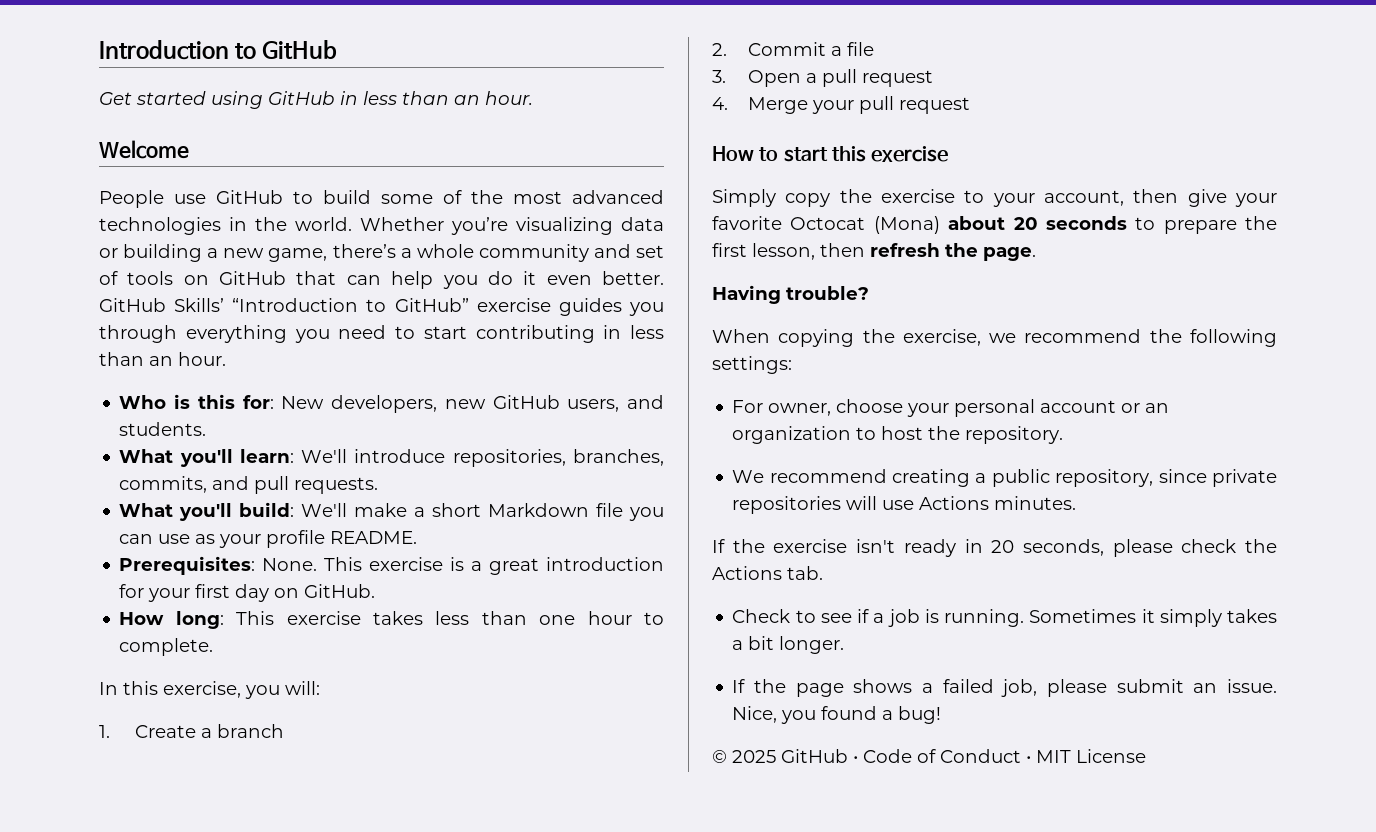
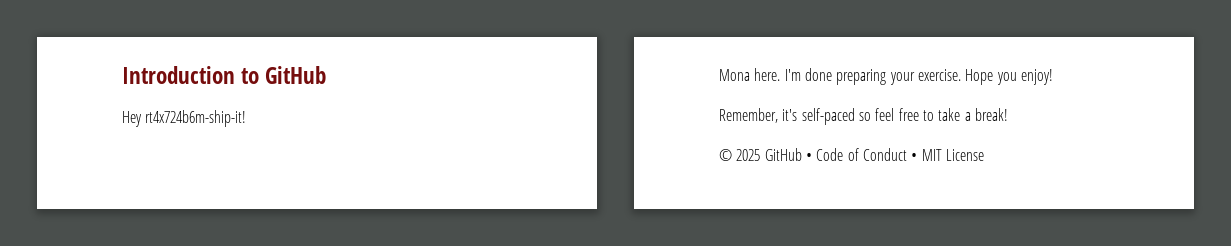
- Get started using GitHub in less than an hour.
- Welcome
- People use GitHub to build some of the most advanced technologies in the world. Whether you’re visualizing data or building a new game, there’s a whole community and set of tools on GitHub that can help you do it even better. GitHub Skills’ “Introduction to GitHub” exercise guides you through everything you need to start contributing in less than an hour.
- Who is this for: New developers, new GitHub users, and students.
- What you'll learn: We'll introduce repositories, branches, commits, and pull requests.
- What you'll build: We'll make a short Markdown file you can use as your profile README.
- Prerequisites: None. This exercise is a great introduction for your first day on GitHub.
- How long: This exercise takes less than one hour to complete.
- In this exercise, you will:
- 1. Create a branch
- 2. Commit a file
- 3. Open a pull request
- 4. Merge your pull request
- How to start this exercise
- Simply copy the exercise to your account, then give your favorite Octocat (Mona) about 20 seconds to prepare the first lesson, then refresh the page.
- Having trouble?
- When copying the exercise, we recommend the following settings:
- For owner, choose your personal account or an organization to host the repository.
- We recommend creating a public repository, since private repositories will use Actions minutes.
- If the exercise isn't ready in 20 seconds, please check the Actions tab.
- Check to see if a job is running. Sometimes it simply takes a bit longer.
- If the page shows a failed job, please submit an issue. Nice, you found a bug!
+ Hey rt4x724b6m-ship-it!
+ Mona here. I'm done preparing your exercise. Hope you enjoy!
+ Remember, it's self-paced so feel free to take a break!

